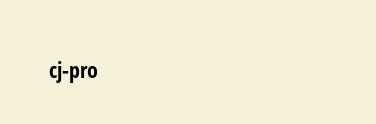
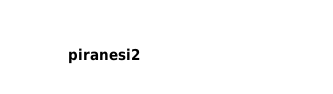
- cj-pro
+ piranesi2

